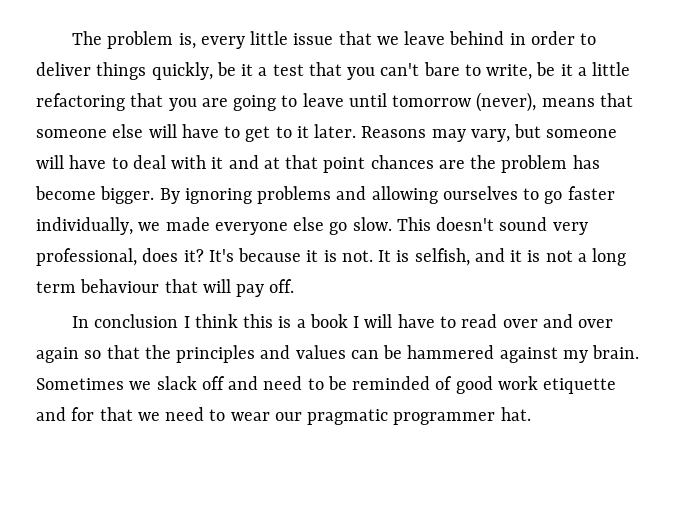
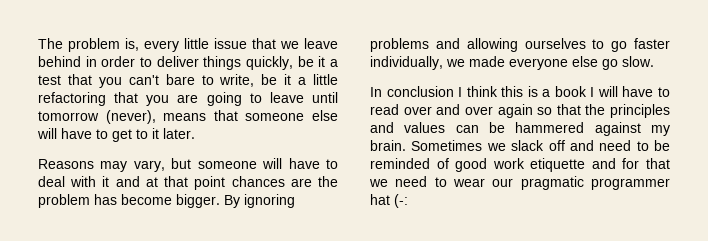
- The problem is, every little issue that we leave behind in order to deliver things quickly, be it a test that you can't bare to write, be it a little refactoring that you are going to leave until tomorrow (never), means that someone else will have to get to it later. Reasons may vary, but someone will have to deal with it and at that point chances are the problem has become bigger.
+ The problem is, every little issue that we leave behind in order to deliver things quickly, be it a test that you can't bare to write, be it a little refactoring that you are going to leave until tomorrow (never), means that someone else will have to get to it later.
+ Reasons may vary, but someone will have to deal with it and at that point chances are the problem has become bigger.
- This doesn't sound very professional, does it? It's because it is not. It is selfish, and it is not a long term behaviour that will pay off.
- Sometimes we slack off and need to be reminded of good work etiquette and for that we need to wear our pragmatic programmer hat.
+ Sometimes we slack off and need to be reminded of good work etiquette and for that we need to wear our pragmatic programmer hat (-:

